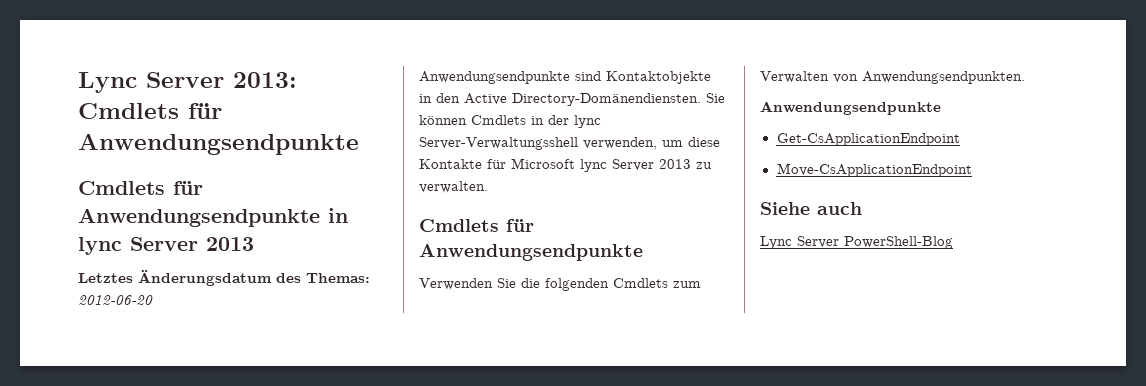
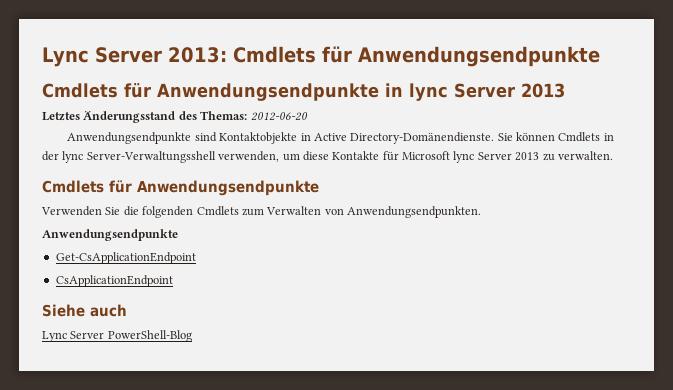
- Letztes Änderungsdatum des Themas: 2012-06-20
+ Letztes Änderungsstand des Themas: 2012-06-20
- Anwendungsendpunkte sind Kontaktobjekte in den Active Directory-Domänendiensten.
+ Anwendungsendpunkte sind Kontaktobjekte in Active Directory-Domänendienste.
- Move-CsApplicationEndpoint
+ CsApplicationEndpoint

